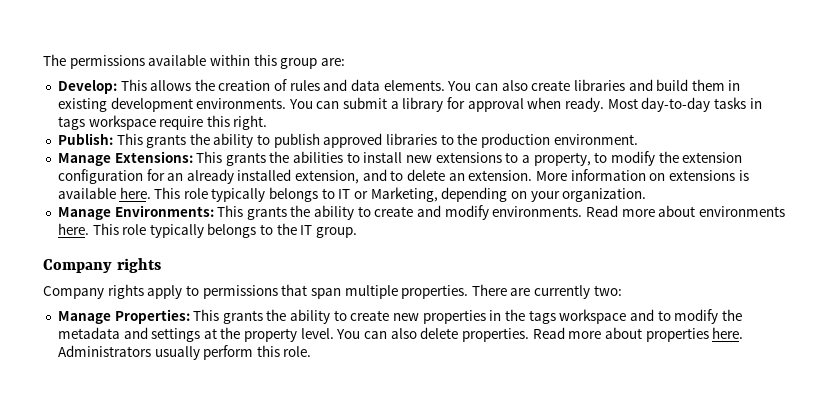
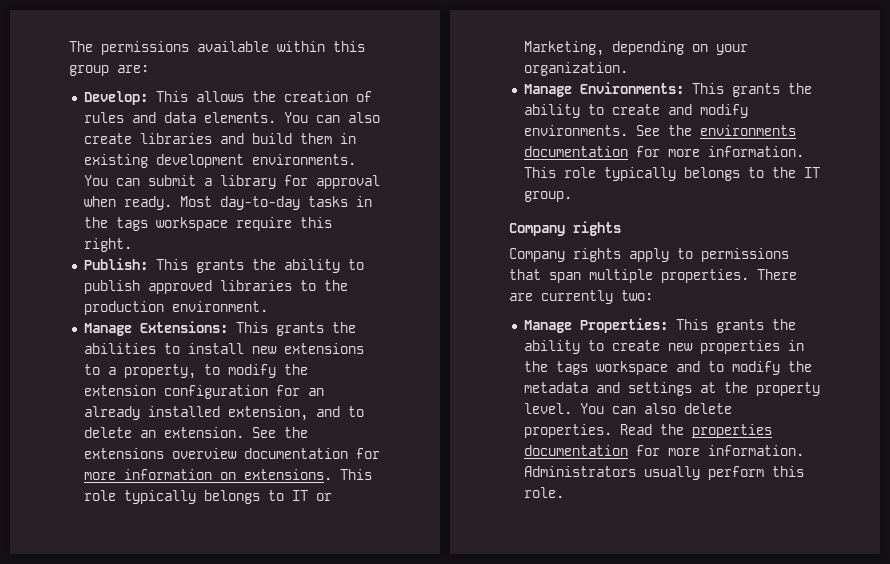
- Most day-to-day tasks in tags workspace require this right.
+ Most day-to-day tasks in the tags workspace require this right.
- More information on extensions is available here.
+ See the extensions overview documentation for more information on extensions.
- Read more about environments here.
+ See the environments documentation for more information.
- Read more about properties here.
+ Read the properties documentation for more information.

